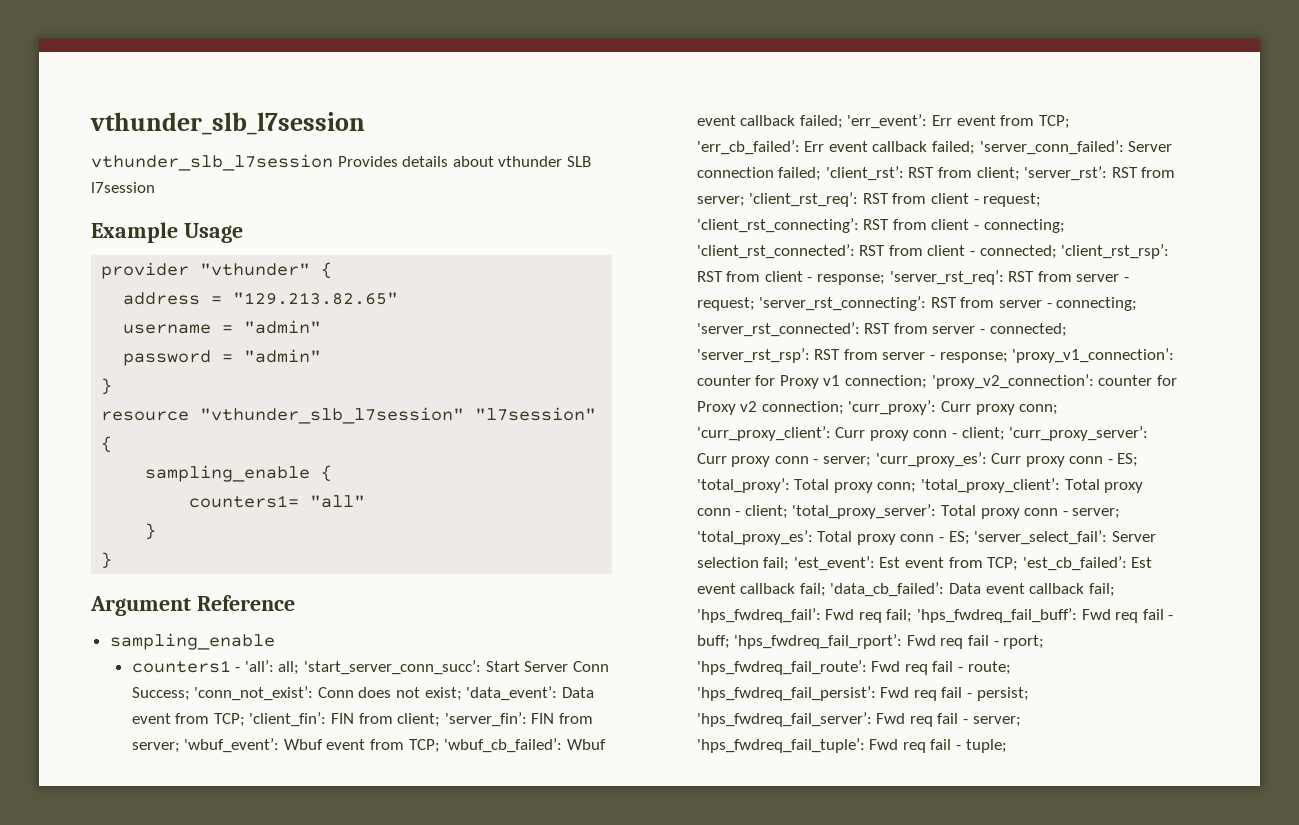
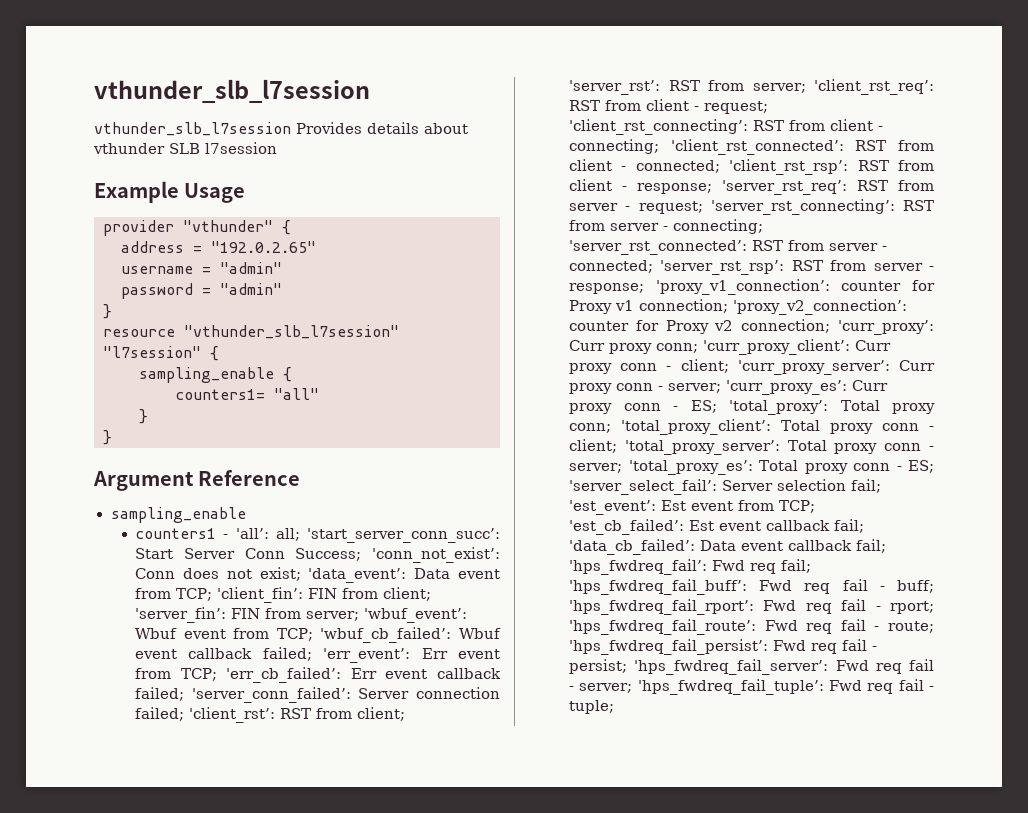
- address = "129.213.82.65"
+ address = "192.0.2.65"

